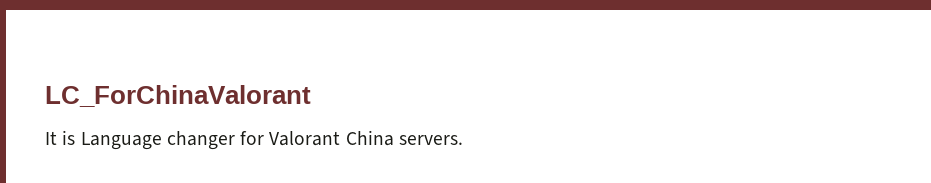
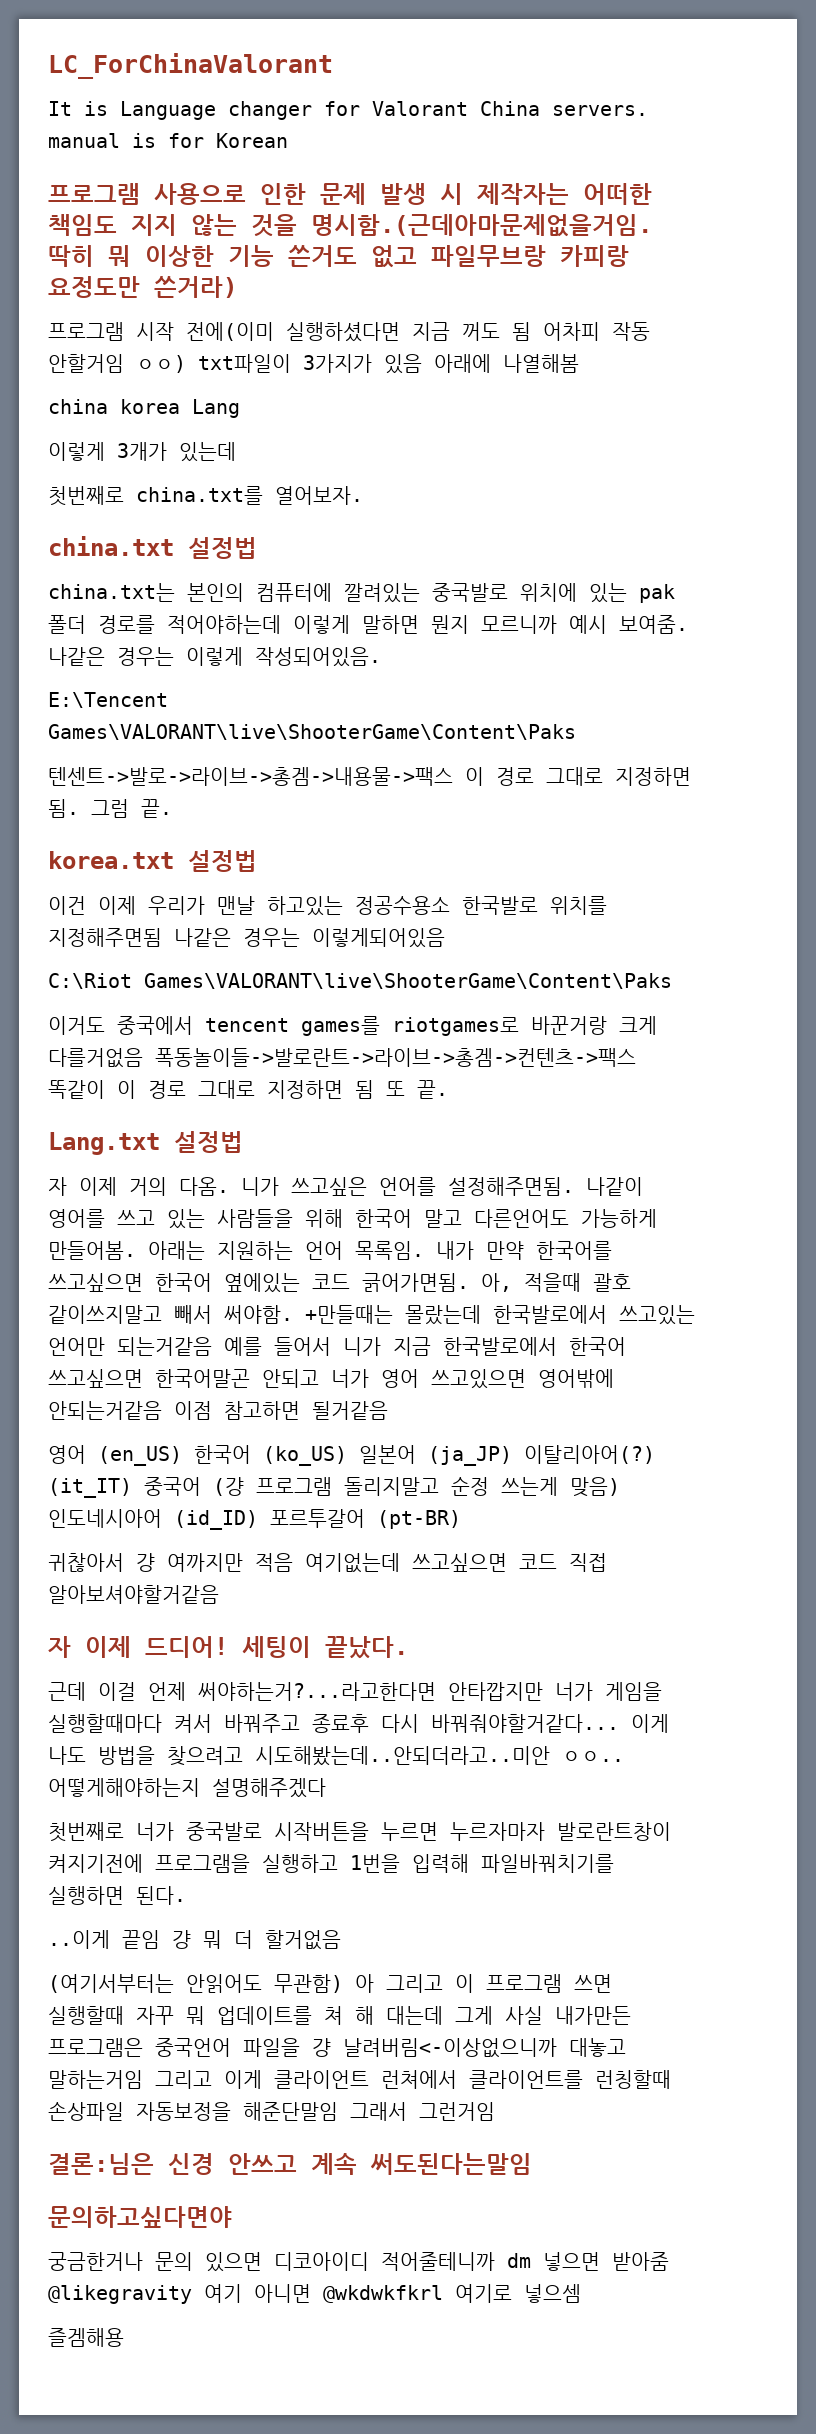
- It is Language changer for Valorant China servers.
+ It is Language changer for Valorant China servers. manual is for Korean
+ 프로그램 사용으로 인한 문제 발생 시 제작자는 어떠한 책임도 지지 않는 것을 명시함.(근데아마문제없을거임. 딱히 뭐 이상한 기능 쓴거도 없고 파일무브랑 카피랑 요정도만 쓴거라)
+ 프로그램 시작 전에(이미 실행하셨다면 지금 꺼도 됨 어차피 작동 안할거임 ㅇㅇ) txt파일이 3가지가 있음 아래에 나열해봄
+ china korea Lang
+ 이렇게 3개가 있는데
+ 첫번째로 china.txt를 열어보자.
+ china.txt 설정법
+ china.txt는 본인의 컴퓨터에 깔려있는 중국발로 위치에 있는 pak 폴더 경로를 적어야하는데 이렇게 말하면 뭔지 모르니까 예시 보여줌. 나같은 경우는 이렇게 작성되어있음.
+ E:\Tencent Games\VALORANT\live\ShooterGame\Content\Paks
+ 텐센트->발로->라이브->총겜->내용물->팩스 이 경로 그대로 지정하면 됨. 그럼 끝.
+ korea.txt 설정법
+ 이건 이제 우리가 맨날 하고있는 정공수용소 한국발로 위치를 지정해주면됨 나같은 경우는 이렇게되어있음
+ C:\Riot Games\VALORANT\live\ShooterGame\Content\Paks
+ 이거도 중국에서 tencent games를 riotgames로 바꾼거랑 크게 다를거없음 폭동놀이들->발로란트->라이브->총겜->컨텐츠->팩스 똑같이 이 경로 그대로 지정하면 됨 또 끝.
+ Lang.txt 설정법
+ 자 이제 거의 다옴. 니가 쓰고싶은 언어를 설정해주면됨. 나같이 영어를 쓰고 있는 사람들을 위해 한국어 말고 다른언어도 가능하게 만들어봄. 아래는 지원하는 언어 목록임. 내가 만약 한국어를 쓰고싶으면 한국어 옆에있는 코드 긁어가면됨. 아, 적을때 괄호 같이쓰지말고 빼서 써야함. +만들때는 몰랐는데 한국발로에서 쓰고있는 언어만 되는거같음 예를 들어서 니가 지금 한국발로에서 한국어 쓰고싶으면 한국어말곤 안되고 너가 영어 쓰고있으면 영어밖에 안되는거같음 이점 참고하면 될거같음
+ 영어 (en_US) 한국어 (ko_US) 일본어 (ja_JP) 이탈리아어(?) (it_IT) 중국어 (걍 프로그램 돌리지말고 순정 쓰는게 맞음) 인도네시아어 (id_ID) 포르투갈어 (pt-BR)
+ 귀찮아서 걍 여까지만 적음 여기없는데 쓰고싶으면 코드 직접 알아보셔야할거같음
+ 자 이제 드디어! 세팅이 끝났다.
+ 근데 이걸 언제 써야하는거?...라고한다면 안타깝지만 너가 게임을 실행할때마다 켜서 바꿔주고 종료후 다시 바꿔줘야할거같다... 이게 나도 방법을 찾으려고 시도해봤는데..안되더라고..미안 ㅇㅇ.. 어떻게해야하는지 설명해주겠다
+ 첫번째로 너가 중국발로 시작버튼을 누르면 누르자마자 발로란트창이 켜지기전에 프로그램을 실행하고 1번을 입력해 파일바꿔치기를 실행하면 된다.
+ ..이게 끝임 걍 뭐 더 할거없음
+ (여기서부터는 안읽어도 무관함) 아 그리고 이 프로그램 쓰면 실행할때 자꾸 뭐 업데이트를 쳐 해 대는데 그게 사실 내가만든 프로그램은 중국언어 파일을 걍 날려버림<-이상없으니까 대놓고 말하는거임 그리고 이게 클라이언트 런쳐에서 클라이언트를 런칭할때 손상파일 자동보정을 해준단말임 그래서 그런거임
+ 결론:님은 신경 안쓰고 계속 써도된다는말임
+ 문의하고싶다면야
+ 궁금한거나 문의 있으면 디코아이디 적어줄테니까 dm 넣으면 받아줌 @likegravity 여기 아니면 @wkdwkfkrl 여기로 넣으셈
+ 즐겜해용

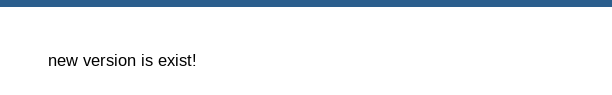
- LC_ForChinaValorant
- It is Language changer for Valorant China servers. manual is for Korean
- 프로그램 사용으로 인한 문제 발생 시 제작자는 어떠한 책임도 지지 않는 것을 명시함.(근데아마문제없을거임. 딱히 뭐 이상한 기능 쓴거도 없고 파일무브랑 카피랑 요정도만 쓴거라)
- 프로그램 시작 전에(이미 실행하셨다면 지금 꺼도 됨 어차피 작동 안할거임 ㅇㅇ) txt파일이 3가지가 있음 아래에 나열해봄
- china korea Lang
- 이렇게 3개가 있는데
- 첫번째로 china.txt를 열어보자.
- china.txt 설정법
- china.txt는 본인의 컴퓨터에 깔려있는 중국발로 위치에 있는 pak 폴더 경로를 적어야하는데 이렇게 말하면 뭔지 모르니까 예시 보여줌. 나같은 경우는 이렇게 작성되어있음.
- E:\Tencent Games\VALORANT\live\ShooterGame\Content\Paks
- 텐센트->발로->라이브->총겜->내용물->팩스 이 경로 그대로 지정하면 됨. 그럼 끝.
- korea.txt 설정법
- 이건 이제 우리가 맨날 하고있는 정공수용소 한국발로 위치를 지정해주면됨 나같은 경우는 이렇게되어있음
- C:\Riot Games\VALORANT\live\ShooterGame\Content\Paks
- 이거도 중국에서 tencent games를 riotgames로 바꾼거랑 크게 다를거없음 폭동놀이들->발로란트->라이브->총겜->컨텐츠->팩스 똑같이 이 경로 그대로 지정하면 됨 또 끝.
- Lang.txt 설정법
- 자 이제 거의 다옴. 니가 쓰고싶은 언어를 설정해주면됨. 나같이 영어를 쓰고 있는 사람들을 위해 한국어 말고 다른언어도 가능하게 만들어봄. 아래는 지원하는 언어 목록임. 내가 만약 한국어를 쓰고싶으면 한국어 옆에있는 코드 긁어가면됨. 아, 적을때 괄호 같이쓰지말고 빼서 써야함. +만들때는 몰랐는데 한국발로에서 쓰고있는 언어만 되는거같음 예를 들어서 니가 지금 한국발로에서 한국어 쓰고싶으면 한국어말곤 안되고 너가 영어 쓰고있으면 영어밖에 안되는거같음 이점 참고하면 될거같음
- 영어 (en_US) 한국어 (ko_US) 일본어 (ja_JP) 이탈리아어(?) (it_IT) 중국어 (걍 프로그램 돌리지말고 순정 쓰는게 맞음) 인도네시아어 (id_ID) 포르투갈어 (pt-BR)
- 귀찮아서 걍 여까지만 적음 여기없는데 쓰고싶으면 코드 직접 알아보셔야할거같음
- 자 이제 드디어! 세팅이 끝났다.
- 근데 이걸 언제 써야하는거?...라고한다면 안타깝지만 너가 게임을 실행할때마다 켜서 바꿔주고 종료후 다시 바꿔줘야할거같다... 이게 나도 방법을 찾으려고 시도해봤는데..안되더라고..미안 ㅇㅇ.. 어떻게해야하는지 설명해주겠다
- 첫번째로 너가 중국발로 시작버튼을 누르면 누르자마자 발로란트창이 켜지기전에 프로그램을 실행하고 1번을 입력해 파일바꿔치기를 실행하면 된다.
- ..이게 끝임 걍 뭐 더 할거없음
- (여기서부터는 안읽어도 무관함) 아 그리고 이 프로그램 쓰면 실행할때 자꾸 뭐 업데이트를 쳐 해 대는데 그게 사실 내가만든 프로그램은 중국언어 파일을 걍 날려버림<-이상없으니까 대놓고 말하는거임 그리고 이게 클라이언트 런쳐에서 클라이언트를 런칭할때 손상파일 자동보정을 해준단말임 그래서 그런거임
- 결론:님은 신경 안쓰고 계속 써도된다는말임
- 문의하고싶다면야
- 궁금한거나 문의 있으면 디코아이디 적어줄테니까 dm 넣으면 받아줌 @likegravity 여기 아니면 @wkdwkfkrl 여기로 넣으셈
- 즐겜해용
+ new version is exist!

